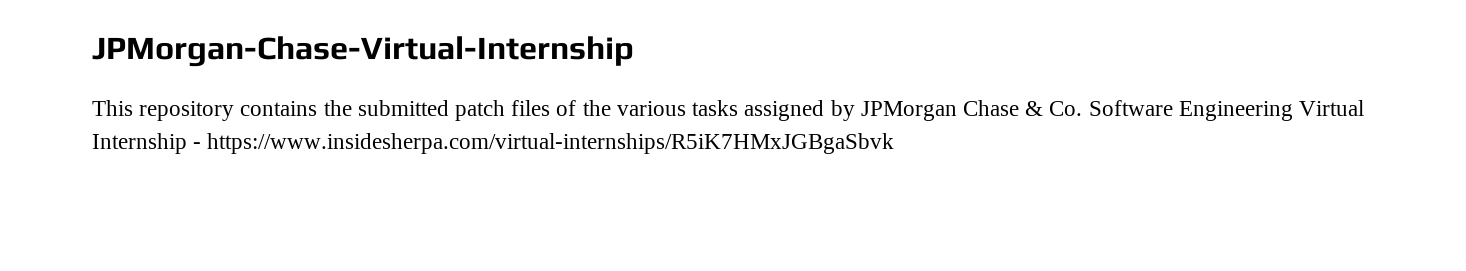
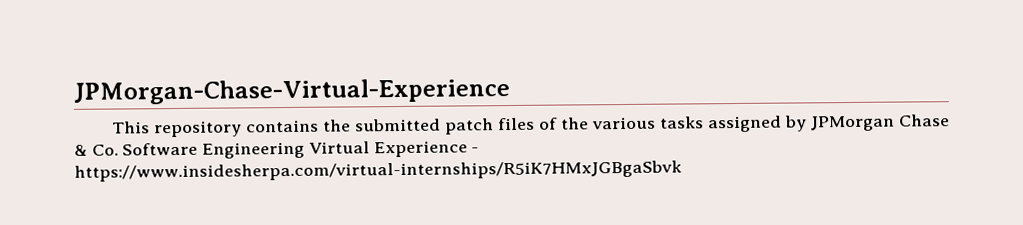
- JPMorgan-Chase-Virtual-Internship
+ JPMorgan-Chase-Virtual-Experience
- This repository contains the submitted patch files of the various tasks assigned by JPMorgan Chase & Co. Software Engineering Virtual Internship - https://www.insidesherpa.com/virtual-internships/R5iK7HMxJGBgaSbvk
+ This repository contains the submitted patch files of the various tasks assigned by JPMorgan Chase & Co. Software Engineering Virtual Experience - https://www.insidesherpa.com/virtual-internships/R5iK7HMxJGBgaSbvk

